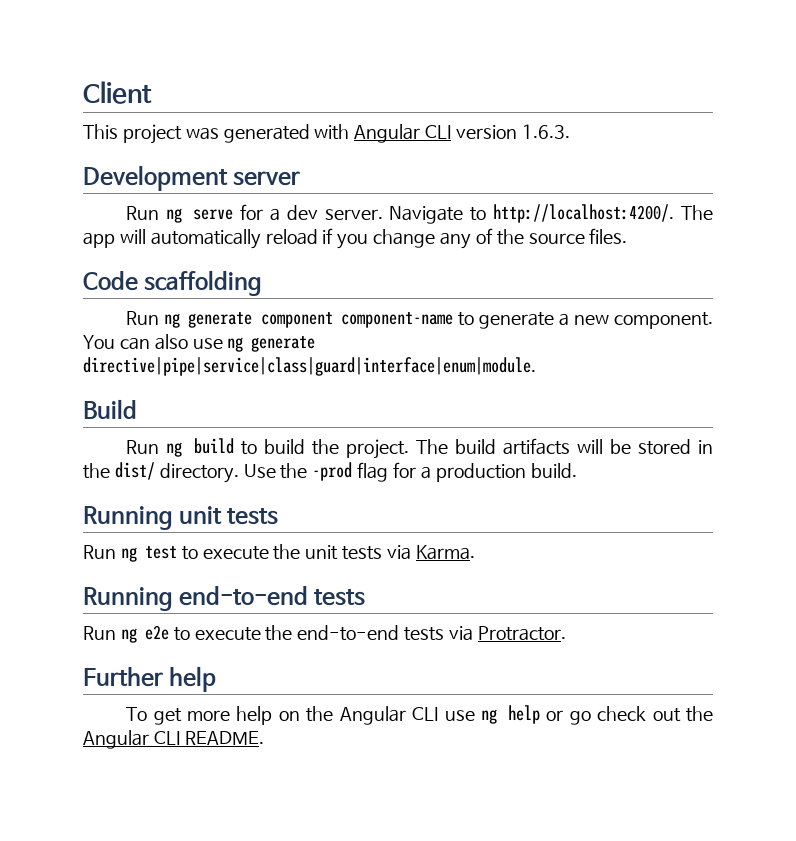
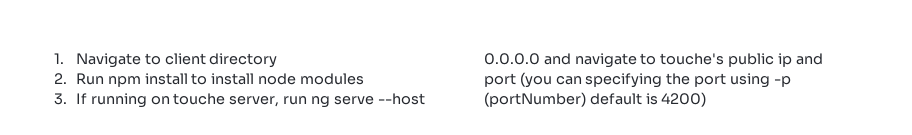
- Client
- This project was generated with Angular CLI version 1.6.3.
- Development server
- Run ng serve for a dev server. Navigate to http://localhost:4200/. The app will automatically reload if you change any of the source files.
- Code scaffolding
- Run ng generate component component-name to generate a new component. You can also use ng generate directive|pipe|service|class|guard|interface|enum|module.
- Build
- Run ng build to build the project. The build artifacts will be stored in the dist/ directory. Use the -prod flag for a production build.
- Running unit tests
- Run ng test to execute the unit tests via Karma.
- Running end-to-end tests
- Run ng e2e to execute the end-to-end tests via Protractor.
- Further help
- To get more help on the Angular CLI use ng help or go check out the Angular CLI README.
+ 1. Navigate to client directory
+ 2. Run npm install to install node modules
+ 3. If running on touche server, run ng serve --host 0.0.0.0 and navigate to touche's public ip and port (you can specifying the port using -p (portNumber) default is 4200)

